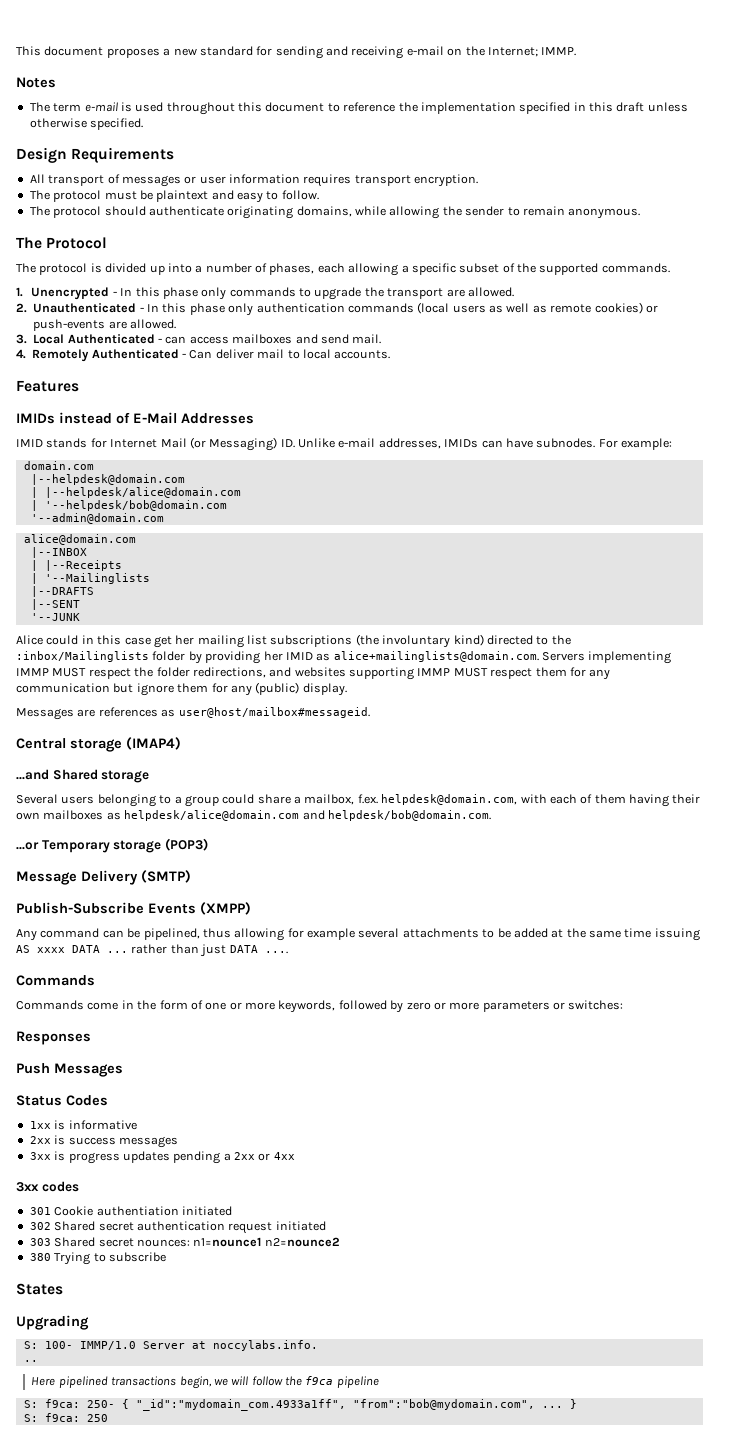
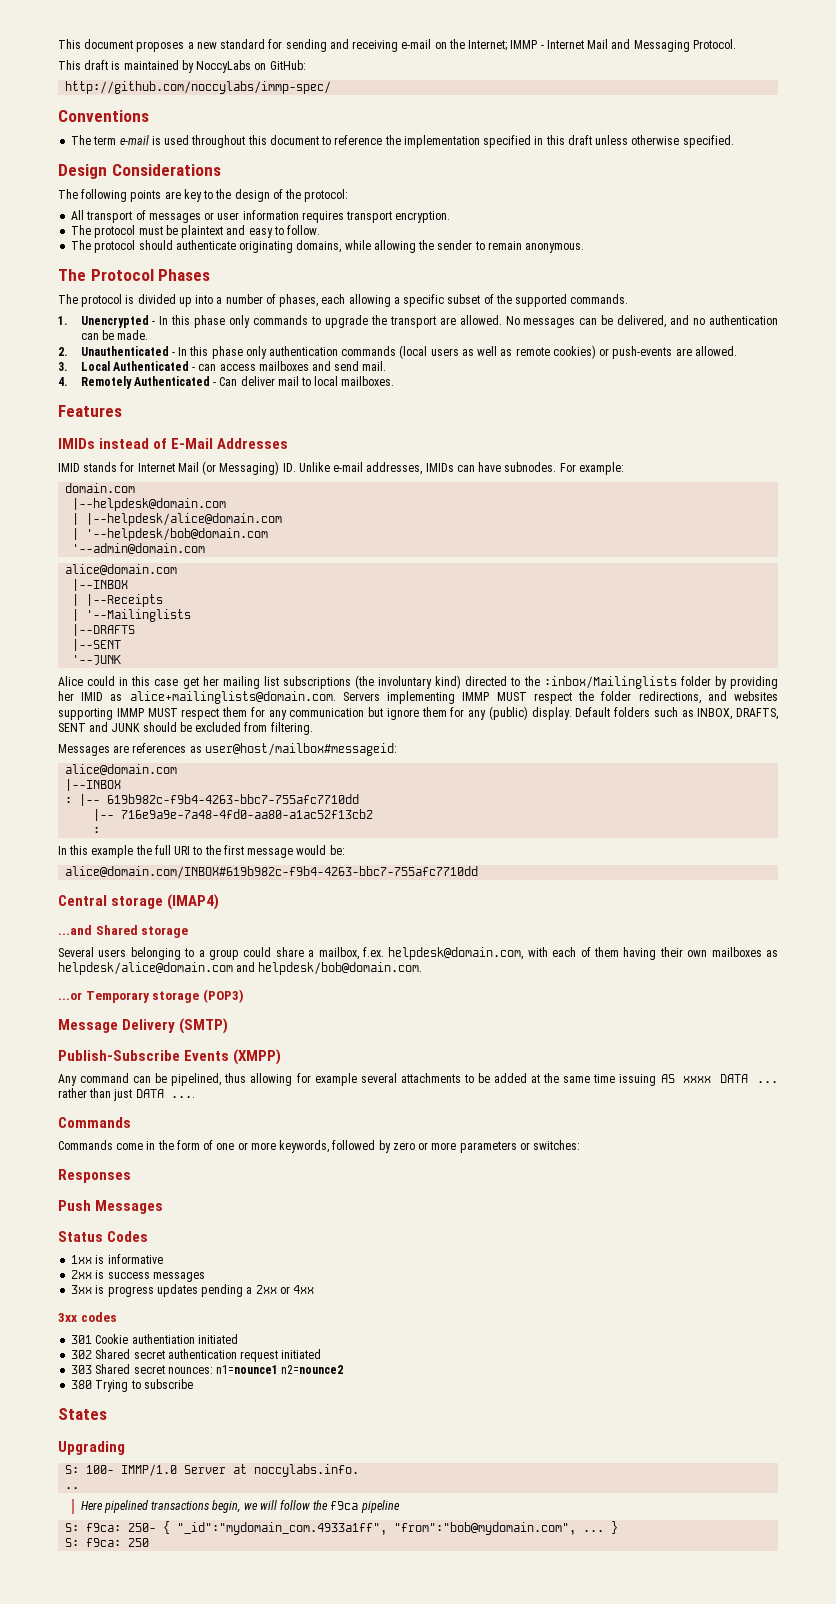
- This document proposes a new standard for sending and receiving e-mail on the Internet; IMMP.
- Notes
+ This document proposes a new standard for sending and receiving e-mail on the Internet; IMMP - Internet Mail and Messaging Protocol.
+ This draft is maintained by NoccyLabs on GitHub:
+ http://github.com/noccylabs/immp-spec/
+ Conventions
- Design Requirements
+ Design Considerations
+ The following points are key to the design of the protocol:
- The Protocol
+ The Protocol Phases
+ No messages can be delivered, and no authentication can be made.
- 4. Remotely Authenticated - Can deliver mail to local accounts.
+ 4. Remotely Authenticated - Can deliver mail to local mailboxes.
- Alice could in this case get her mailing list subscriptions (the involuntary kind) directed to the :inbox/Mailinglists folder by providing her IMID as alice+mailinglists@domain.com. Servers implementing IMMP MUST respect the folder redirections, and websites supporting IMMP MUST respect them for any communication but ignore them for any (public) display.
- Messages are references as user@host/mailbox#messageid.
+ Alice could in this case get her mailing list subscriptions (the involuntary kind) directed to the :inbox/Mailinglists folder by providing her IMID as alice+mailinglists@domain.com. Servers implementing IMMP MUST respect the folder redirections, and websites supporting IMMP MUST respect them for any communication but ignore them for any (public) display. Default folders such as INBOX, DRAFTS, SENT and JUNK should be excluded from filtering.
+ Messages are references as user@host/mailbox#messageid:
+ alice@domain.com
+ |--INBOX
+ : |-- 619b982c-f9b4-4263-bbc7-755afc7710dd
+ |-- 716e9a9e-7a48-4fd0-aa80-a1ac52f13cb2
+ :
+ In this example the full URI to the first message would be:
+ alice@domain.com/INBOX#619b982c-f9b4-4263-bbc7-755afc7710dd

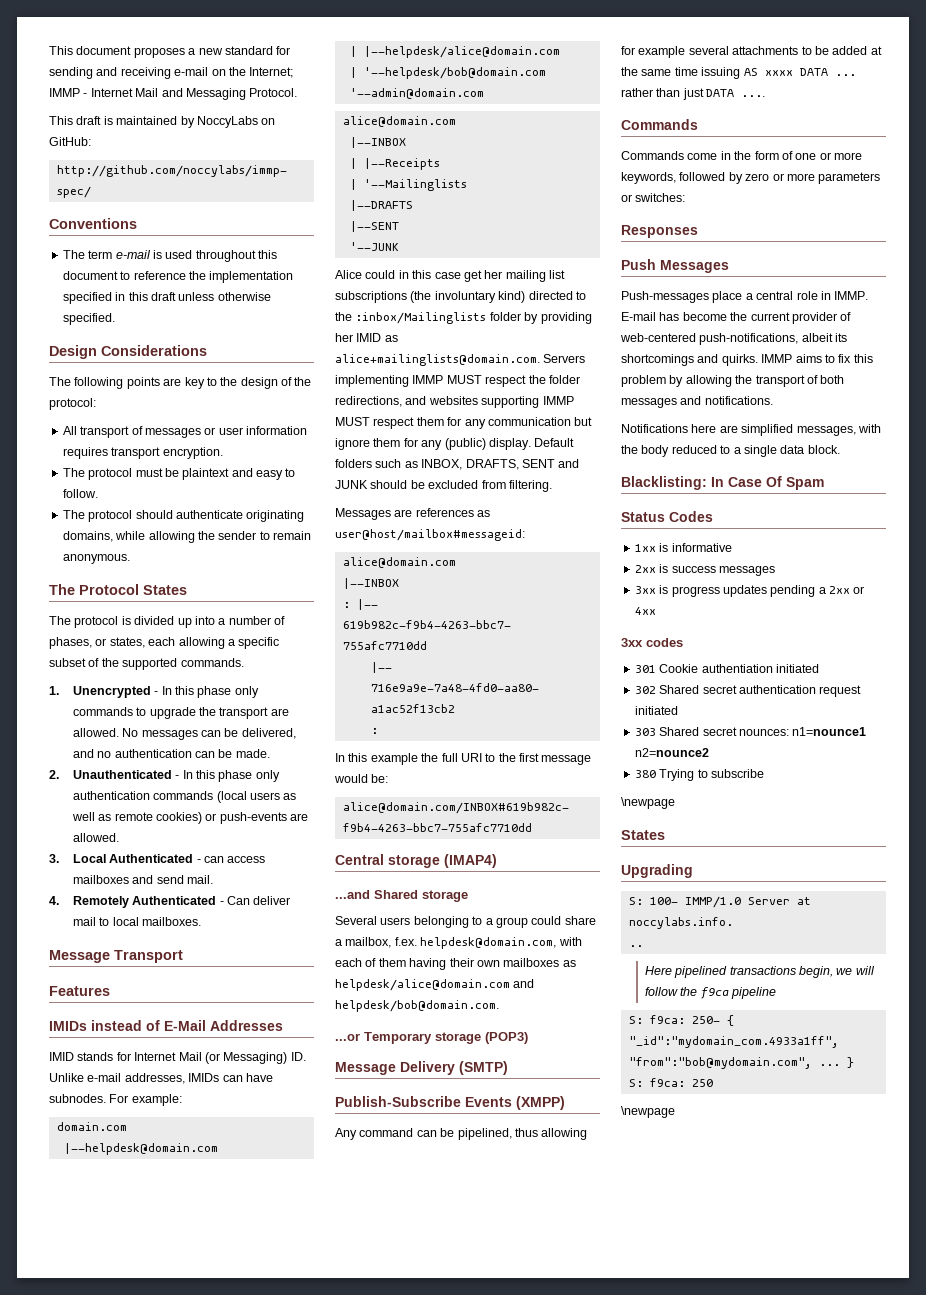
- The Protocol Phases
+ The Protocol States
- The protocol is divided up into a number of phases, each allowing a specific subset of the supported commands.
+ The protocol is divided up into a number of phases, or states, each allowing a specific subset of the supported commands.
+ Message Transport
+ Push-messages place a central role in IMMP. E-mail has become the current provider of web-centered push-notifications, albeit its shortcomings and quirks. IMMP aims to fix this problem by allowing the transport of both messages and notifications.
+ Notifications here are simplified messages, with the body reduced to a single data block.
+ Blacklisting: In Case Of Spam
  380 Trying to subscribe
+ \newpage
  S: f9ca: 250
+ \newpage

